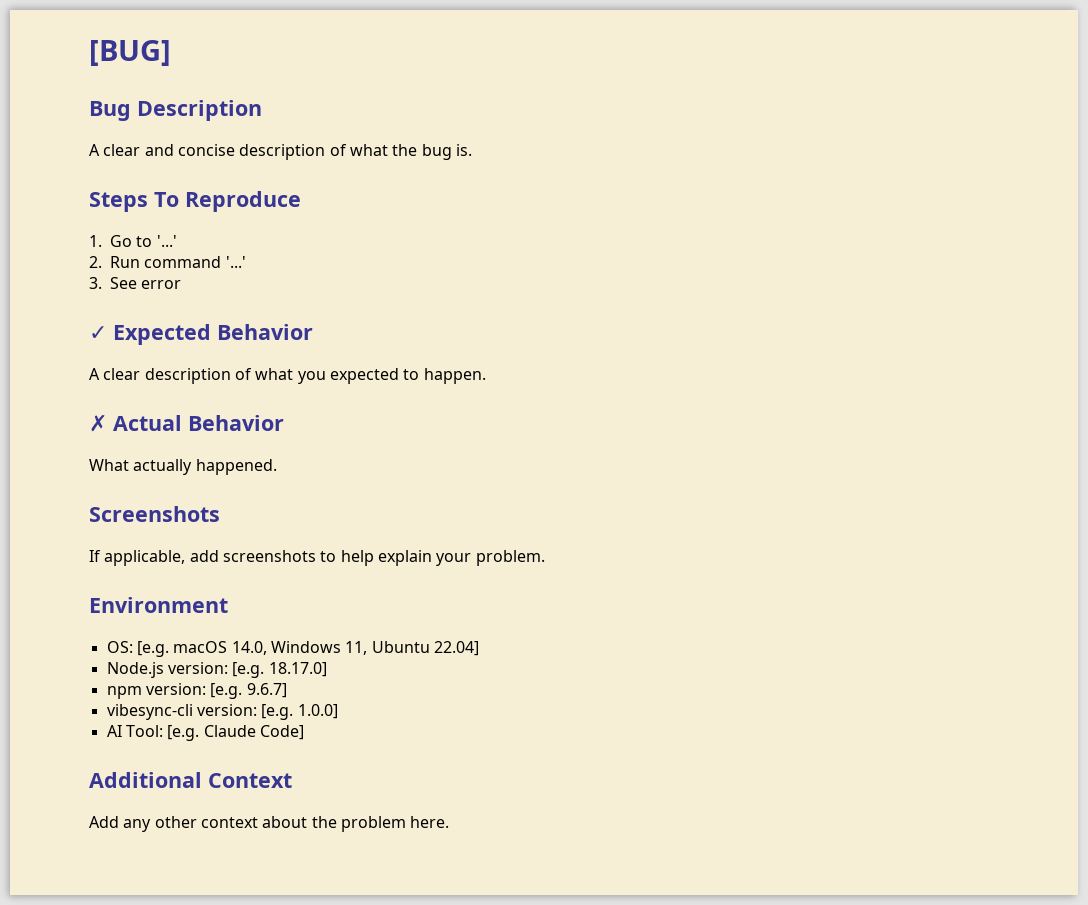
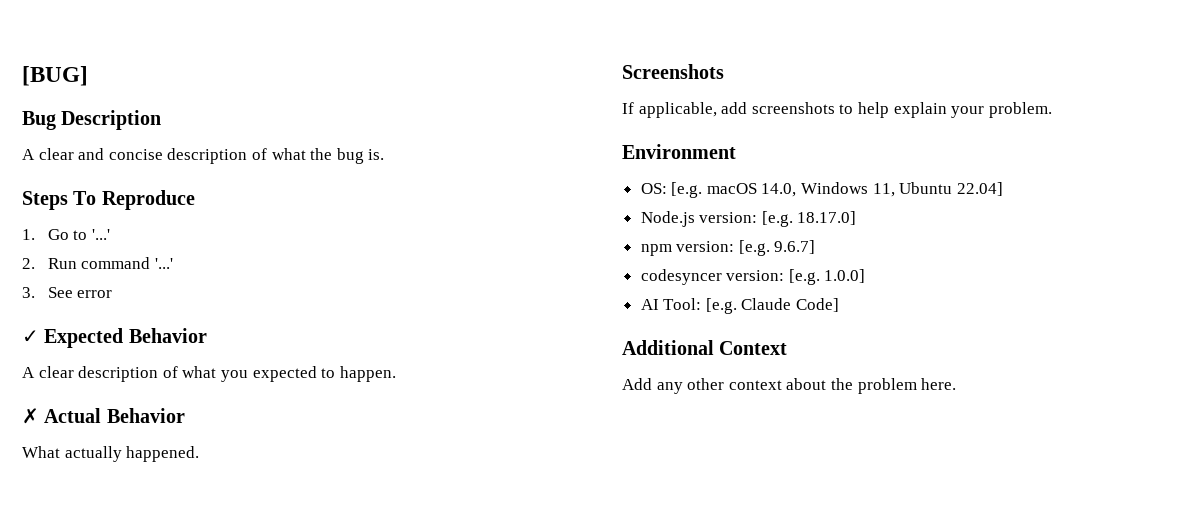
- vibesync-cli version: [e.g. 1.0.0]
+ codesyncer version: [e.g. 1.0.0]

